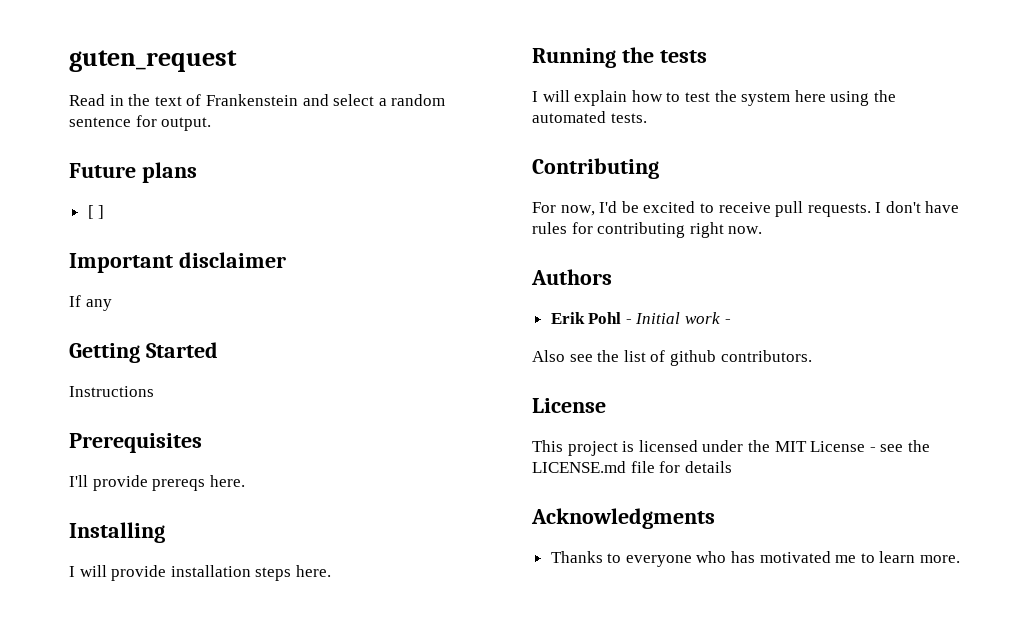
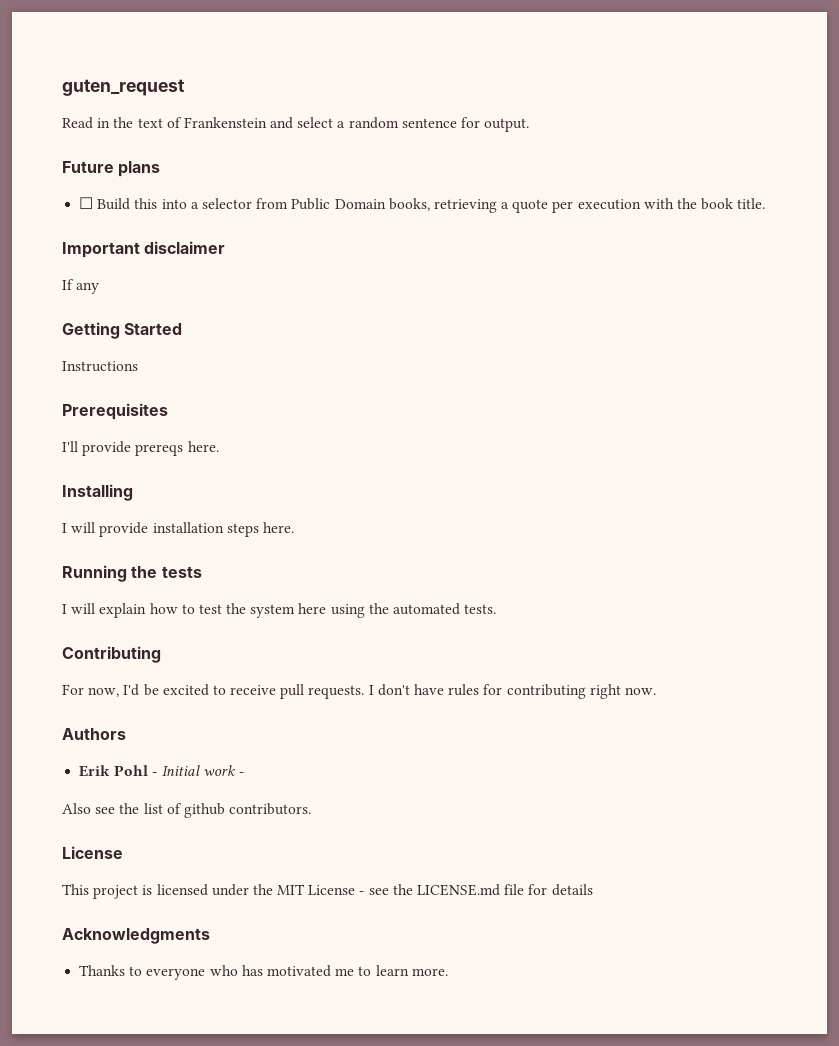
- [ ]
+ ☐ Build this into a selector from Public Domain books, retrieving a quote per execution with the book title.

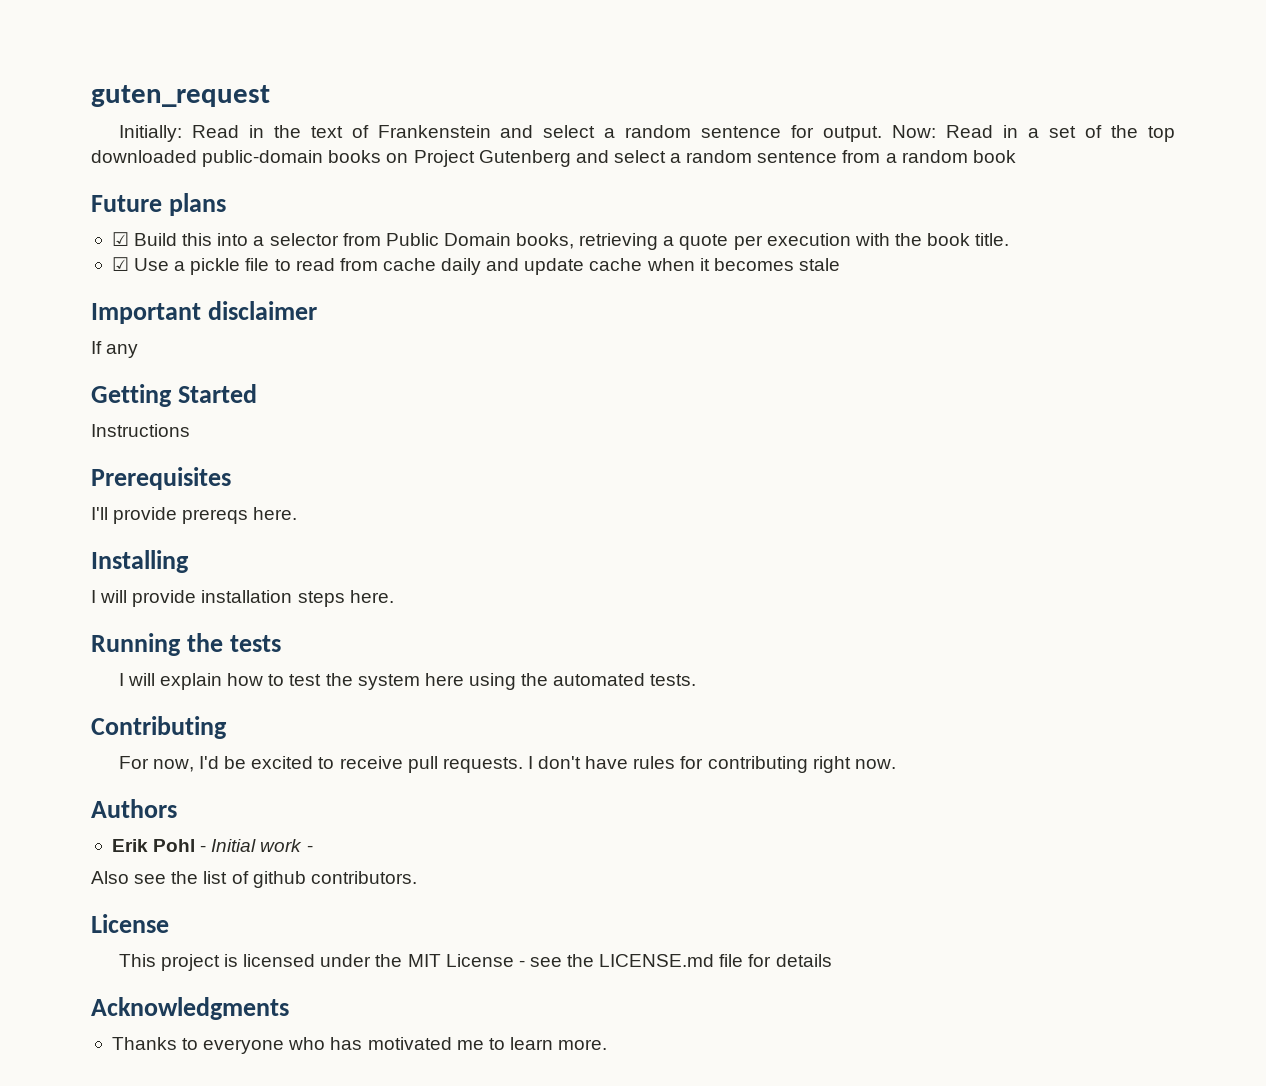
- Read in the text of Frankenstein and select a random sentence for output.
+ Initially: Read in the text of Frankenstein and select a random sentence for output. Now: Read in a set of the top downloaded public-domain books on Project Gutenberg and select a random sentence from a random book
- ☐ Build this into a selector from Public Domain books, retrieving a quote per execution with the book title.
+ ☑ Build this into a selector from Public Domain books, retrieving a quote per execution with the book title.
+ ☑ Use a pickle file to read from cache daily and update cache when it becomes stale

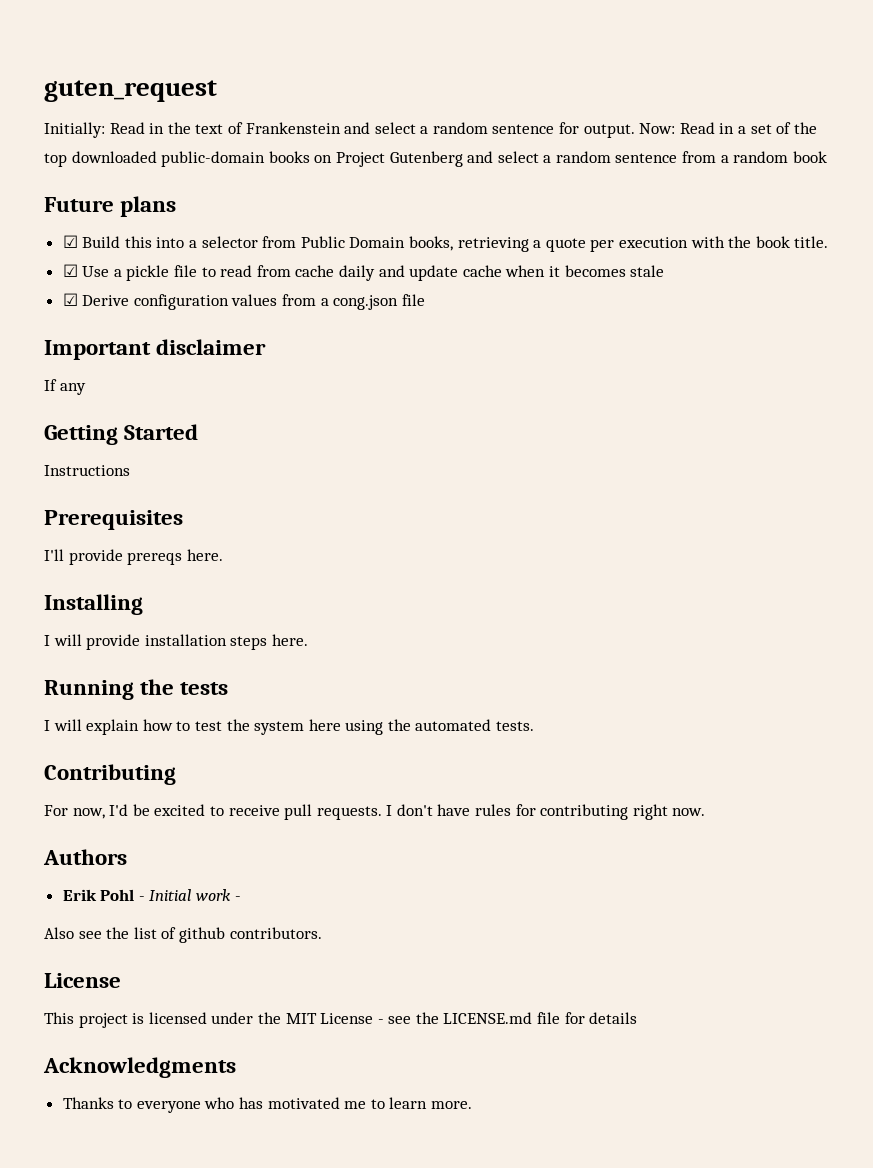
+ ☑ Derive configuration values from a cong.json file

